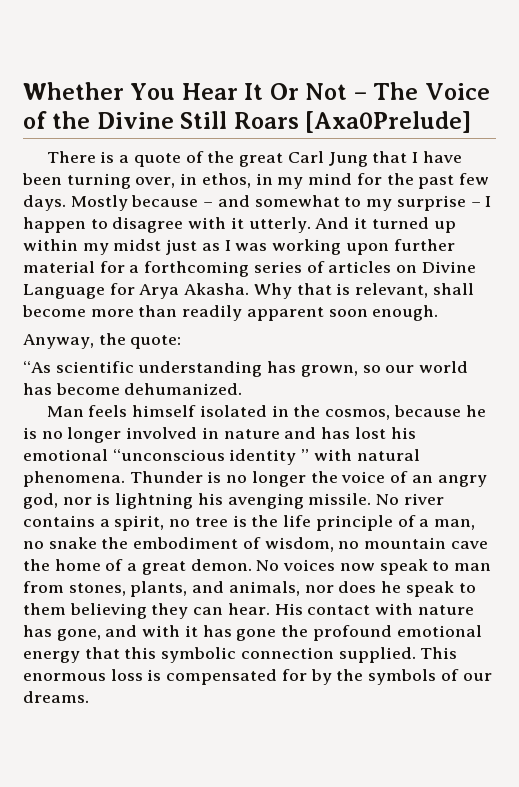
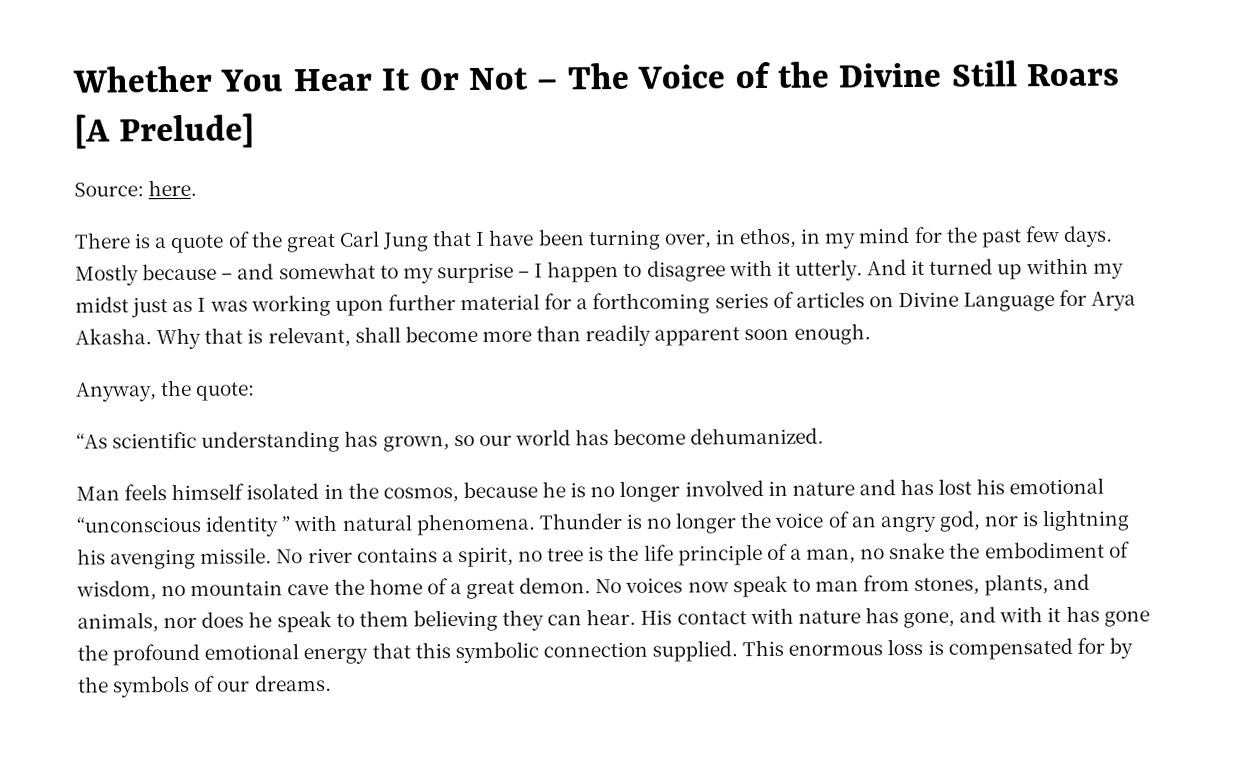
- Whether You Hear It Or Not – The Voice of the Divine Still Roars [Axa0Prelude]
+ Whether You Hear It Or Not – The Voice of the Divine Still Roars [A Prelude]
+ Source: here.

